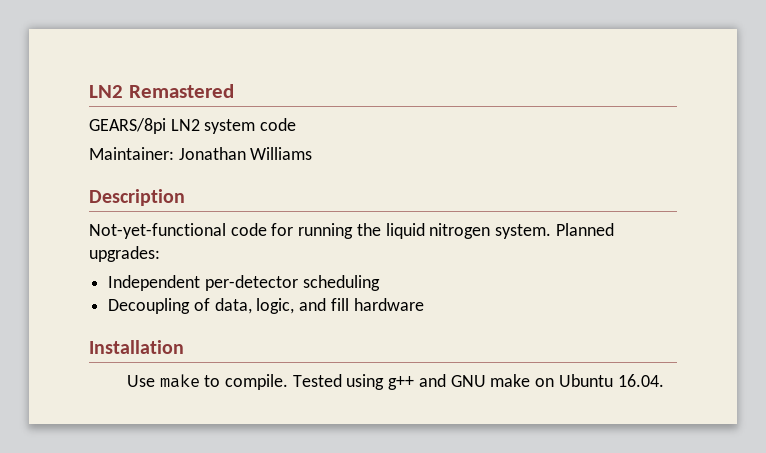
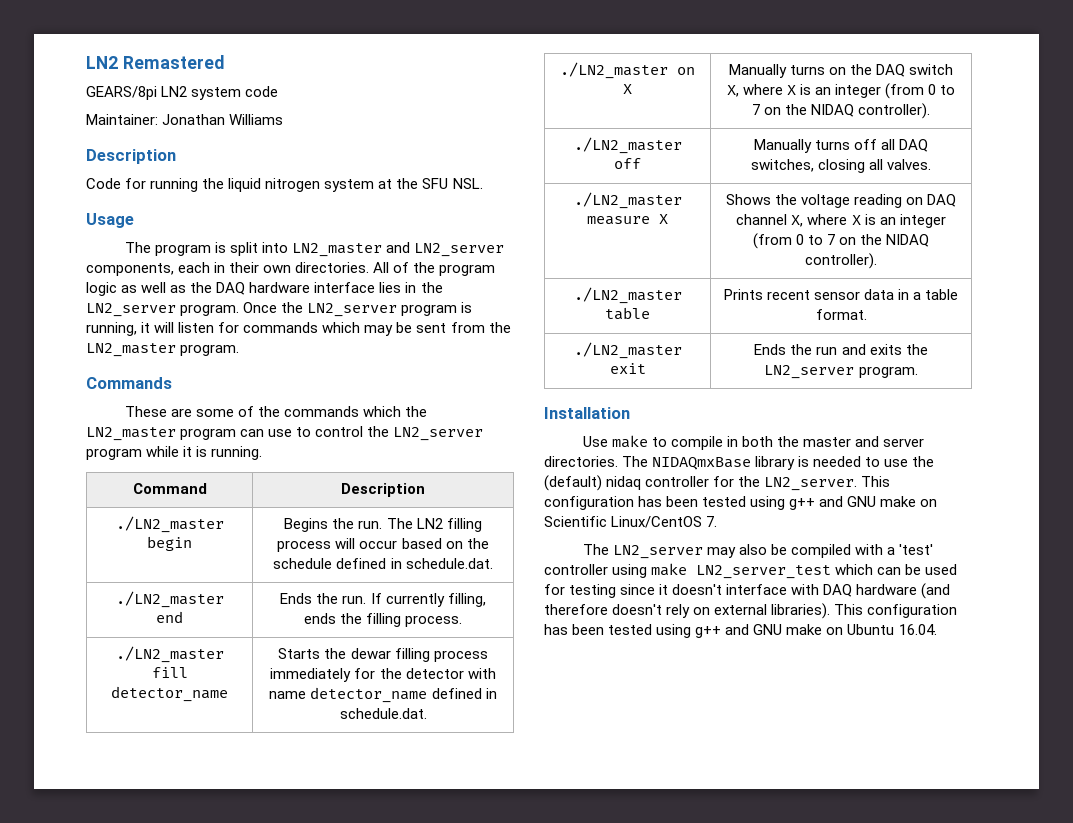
- Not-yet-functional code for running the liquid nitrogen system. Planned upgrades:
- Independent per-detector scheduling
- Decoupling of data, logic, and fill hardware
+ Code for running the liquid nitrogen system at the SFU NSL.
+ Usage
+ The program is split into LN2_master and LN2_server components, each in their own directories. All of the program logic as well as the DAQ hardware interface lies in the LN2_server program. Once the LN2_server program is running, it will listen for commands which may be sent from the LN2_master program.
+ Commands
+ These are some of the commands which the LN2_master program can use to control the LN2_server program while it is running.
+ Command | Description
+ ./LN2_master begin | Begins the run. The LN2 filling process will occur based on the schedule defined in schedule.dat.
+ ./LN2_master end | Ends the run. If currently filling, ends the filling process.
+ ./LN2_master fill detector_name | Starts the dewar filling process immediately for the detector with name detector_name defined in schedule.dat.
+ ./LN2_master on X | Manually turns on the DAQ switch X, where X is an integer (from 0 to 7 on the NIDAQ controller).
+ ./LN2_master off | Manually turns off all DAQ switches, closing all valves.
+ ./LN2_master measure X | Shows the voltage reading on DAQ channel X, where X is an integer (from 0 to 7 on the NIDAQ controller).
+ ./LN2_master table | Prints recent sensor data in a table format.
+ ./LN2_master exit | Ends the run and exits the LN2_server program.
  Installation
- Use make to compile. Tested using g++ and GNU make on Ubuntu 16.04.
+ Use make to compile in both the master and server directories. The NIDAQmxBase library is needed to use the (default) nidaq controller for the LN2_server. This configuration has been tested using g++ and GNU make on Scientific Linux/CentOS 7.
+ The LN2_server may also be compiled with a 'test' controller using make LN2_server_test which can be used for testing since it doesn't interface with DAQ hardware (and therefore doesn't rely on external libraries). This configuration has been tested using g++ and GNU make on Ubuntu 16.04.

